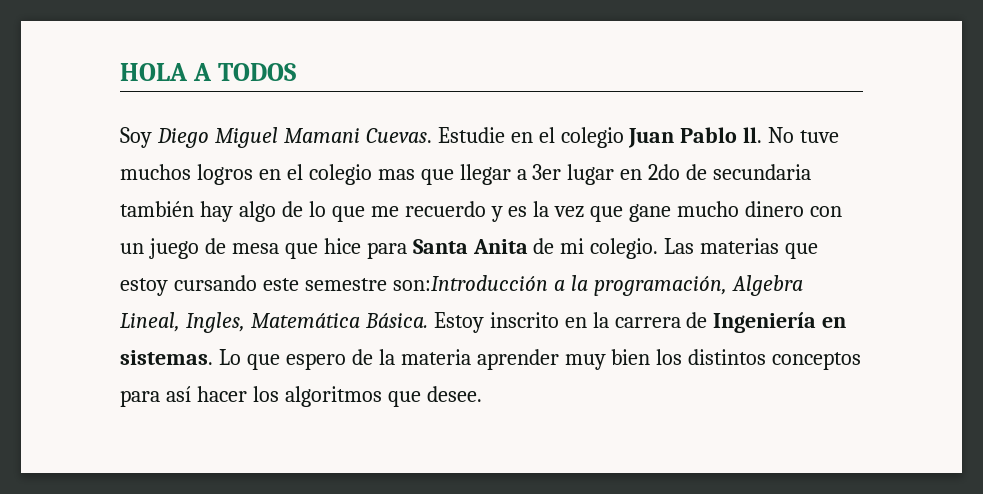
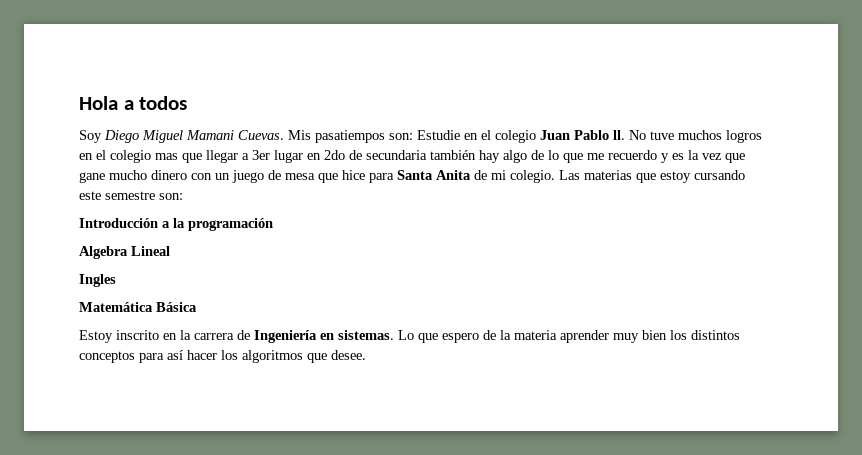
- HOLA A TODOS
+ Hola a todos
- Estudie en el colegio Juan Pablo ll.
+ Mis pasatiempos son: Estudie en el colegio Juan Pablo ll.
- Las materias que estoy cursando este semestre son:Introducción a la programación, Algebra Lineal, Ingles, Matemática Básica. Estoy inscrito en la carrera de Ingeniería en sistemas.
+ Las materias que estoy cursando este semestre son:
+ Introducción a la programación
+ Algebra Lineal
+ Ingles
+ Matemática Básica
+ Estoy inscrito en la carrera de Ingeniería en sistemas.

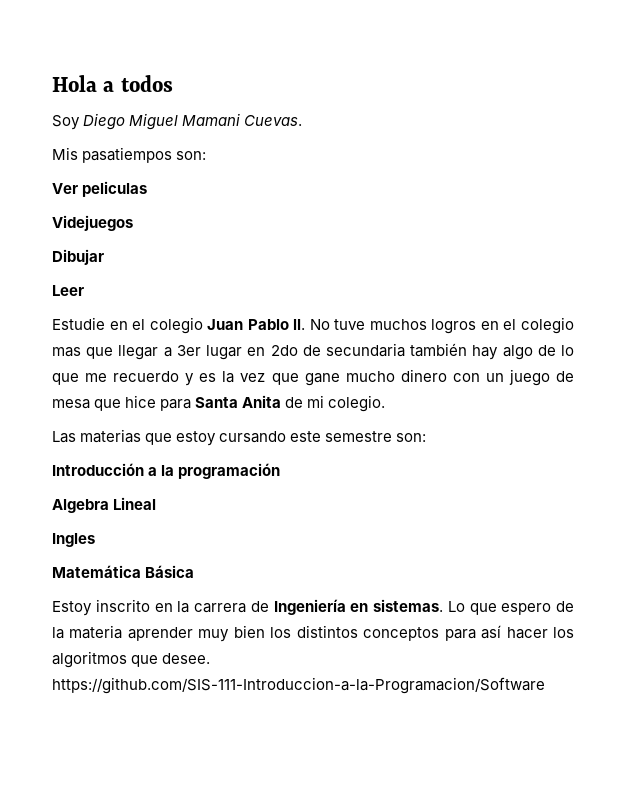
- Soy Diego Miguel Mamani Cuevas. Mis pasatiempos son: Estudie en el colegio Juan Pablo ll.
+ Soy Diego Miguel Mamani Cuevas.
+ Mis pasatiempos son:
+ Ver peliculas
+ Videjuegos
+ Dibujar
+ Leer
+ Estudie en el colegio Juan Pablo ll.
- No tuve muchos logros en el colegio mas que llegar a 3er lugar en 2do de secundaria también hay algo de lo que me recuerdo y es la vez que gane mucho dinero con un juego de mesa que hice para Santa Anita de mi colegio. Las materias que estoy cursando este semestre son:
+ No tuve muchos logros en el colegio mas que llegar a 3er lugar en 2do de secundaria también hay algo de lo que me recuerdo y es la vez que gane mucho dinero con un juego de mesa que hice para Santa Anita de mi colegio.
+ Las materias que estoy cursando este semestre son:
- Lo que espero de la materia aprender muy bien los distintos conceptos para así hacer los algoritmos que desee.
+ Lo que espero de la materia aprender muy bien los distintos conceptos para así hacer los algoritmos que desee. https://github.com/SIS-111-Introduccion-a-la-Programacion/Software

